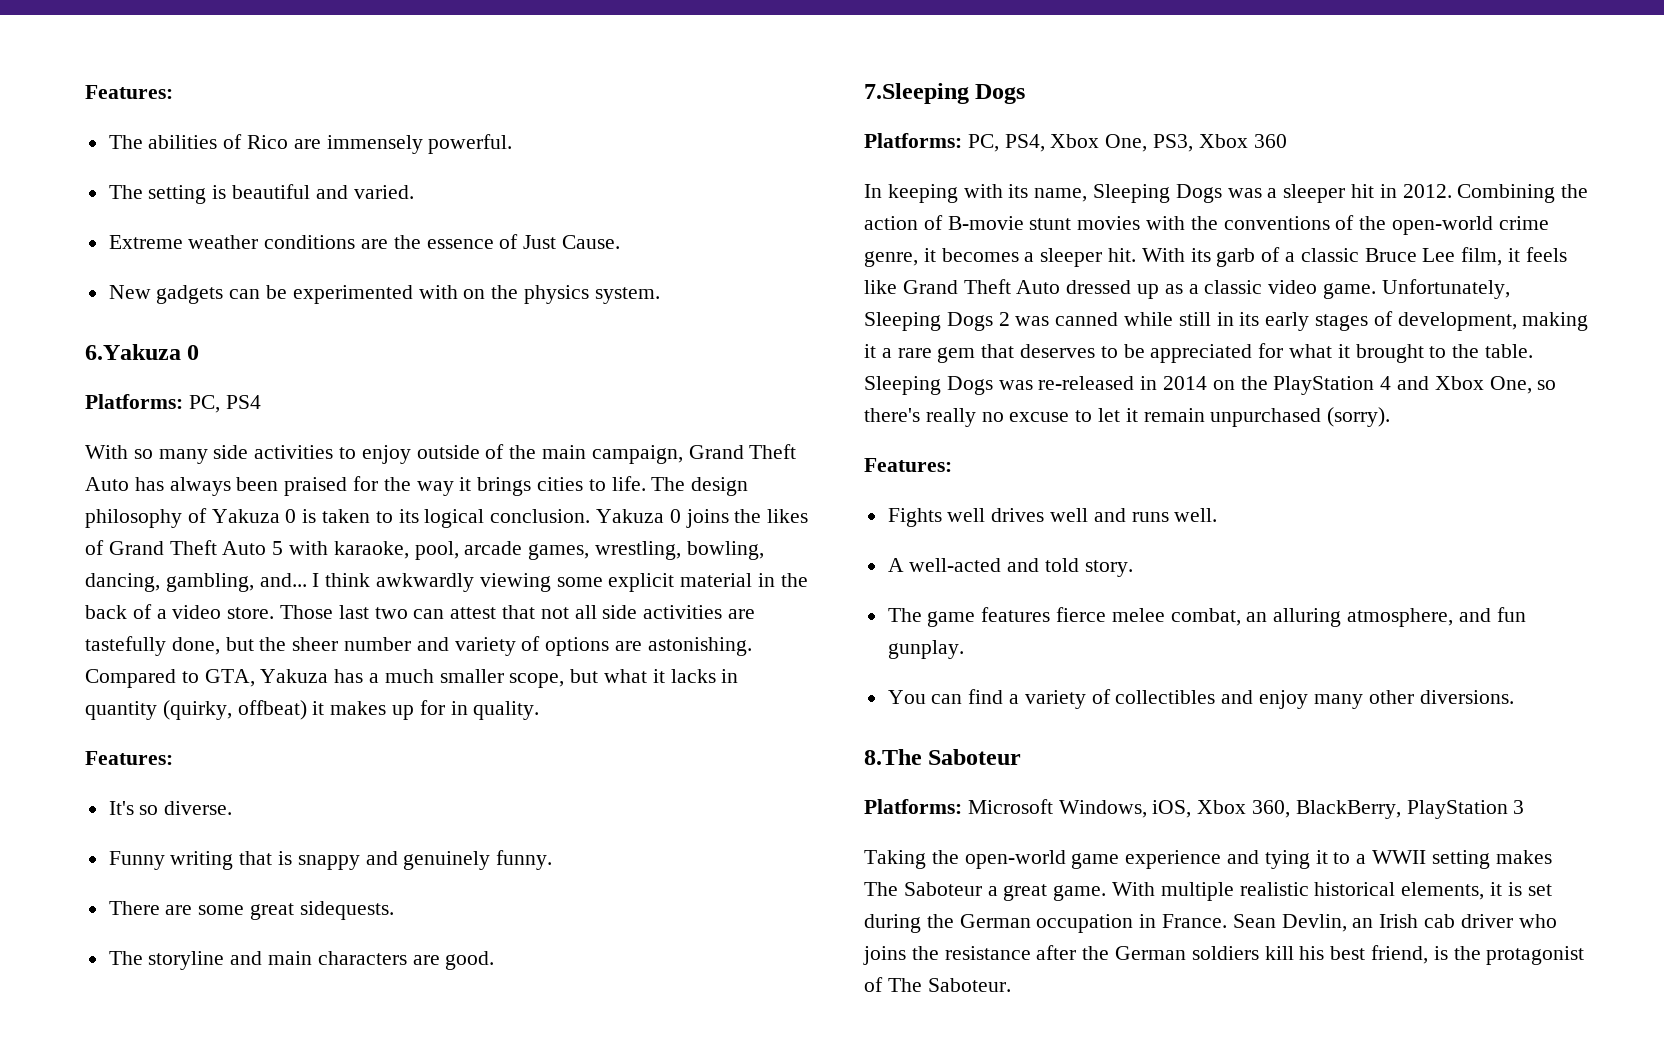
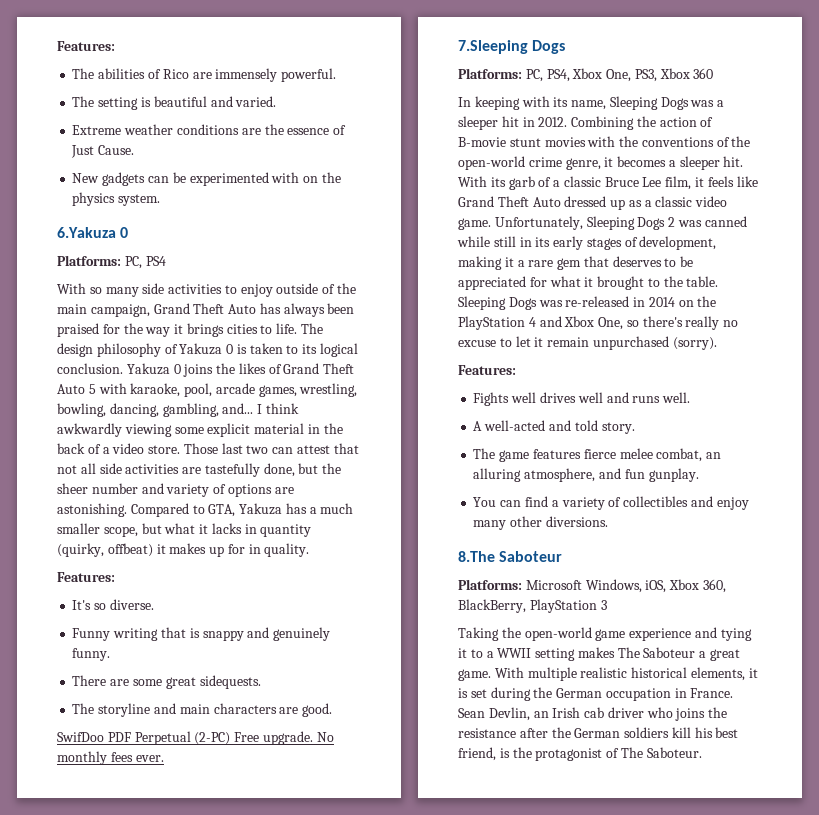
+ SwifDoo PDF Perpetual (2-PC) Free upgrade. No monthly fees ever.

